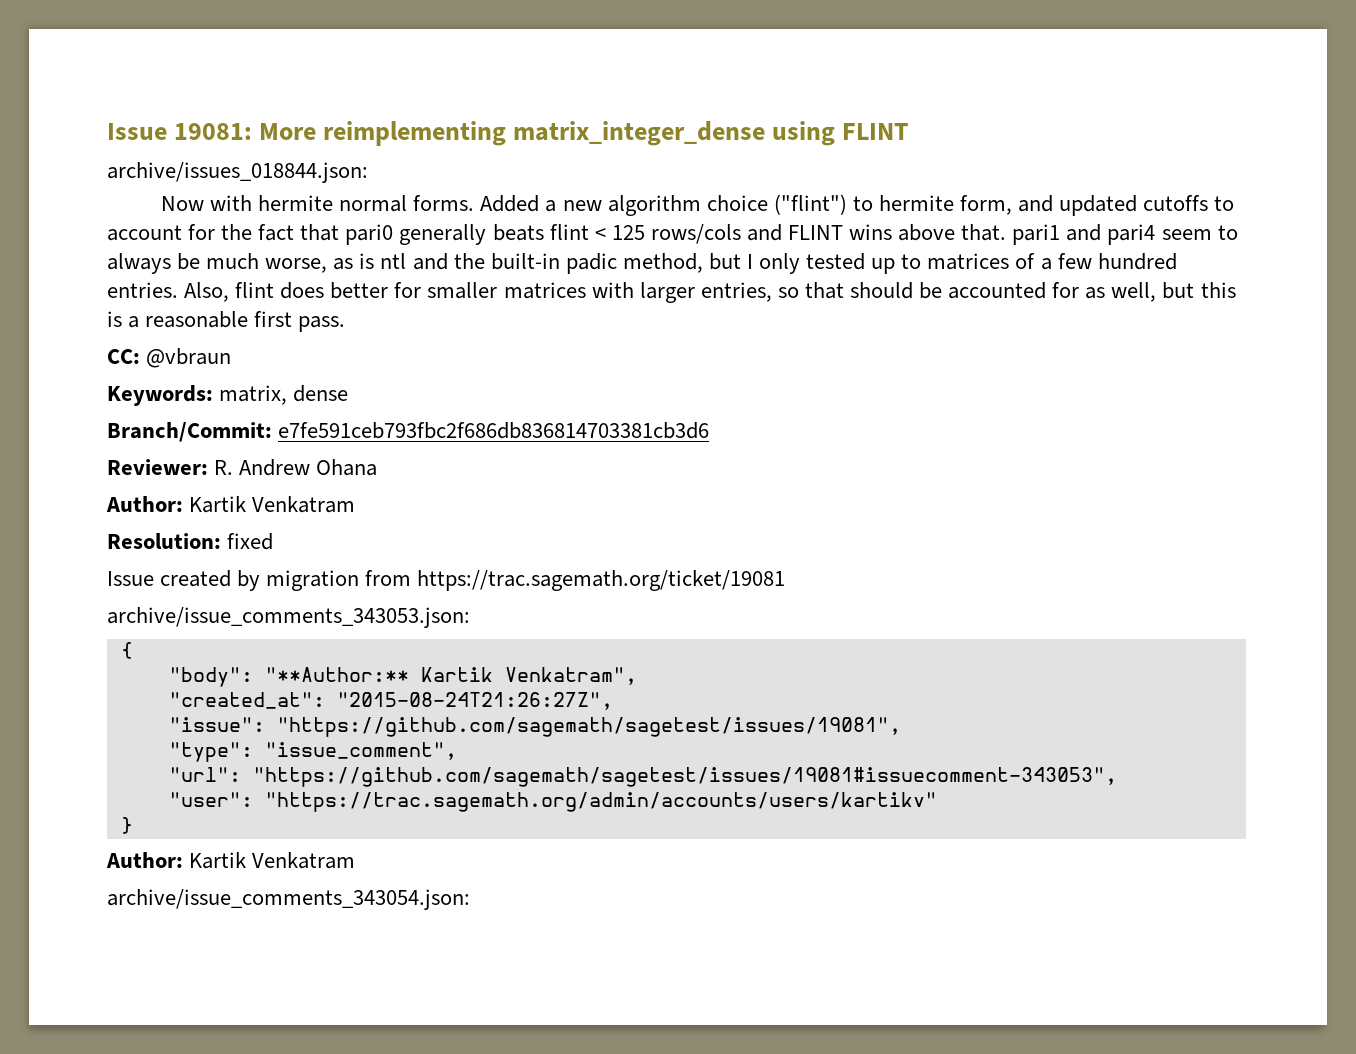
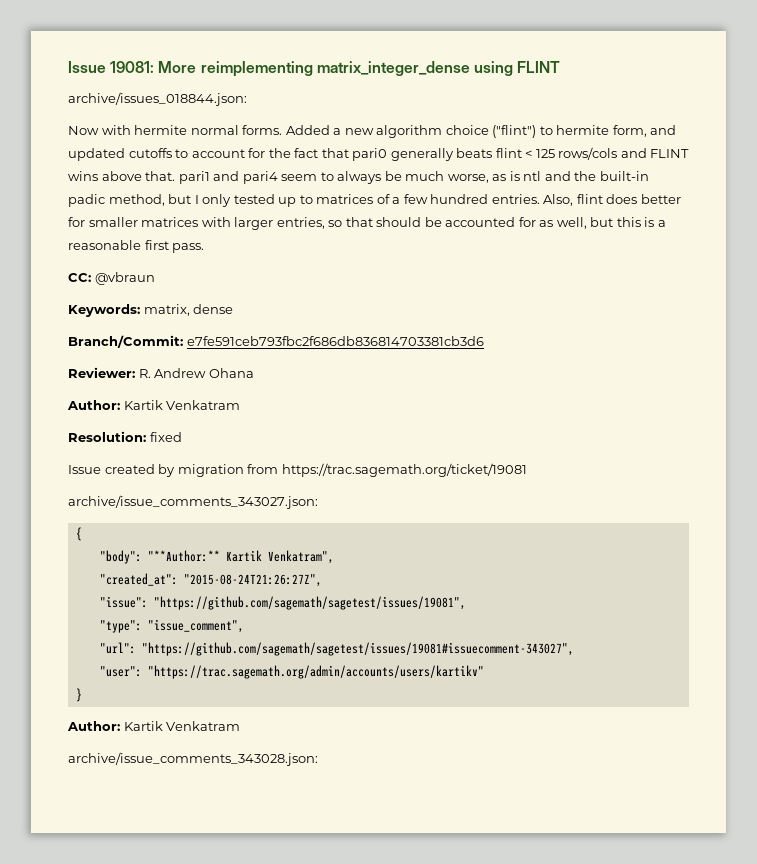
- archive/issue_comments_343053.json:
+ archive/issue_comments_343027.json:
- "url": "https://github.com/sagemath/sagetest/issues/19081#issuecomment-343053",
+ "url": "https://github.com/sagemath/sagetest/issues/19081#issuecomment-343027",
- archive/issue_comments_343054.json:
+ archive/issue_comments_343028.json:

